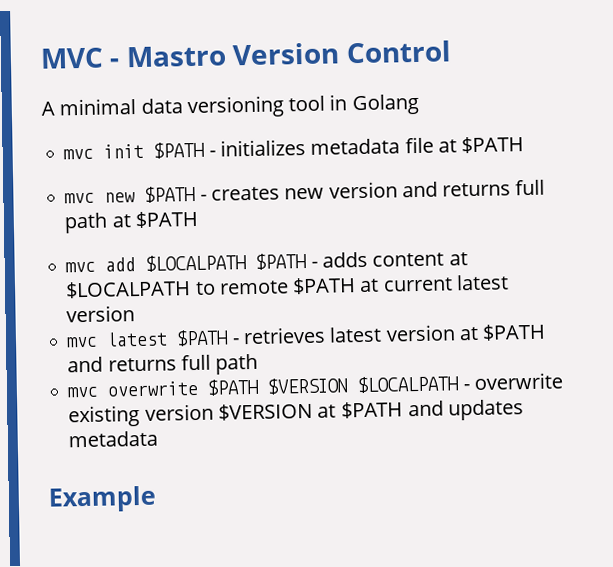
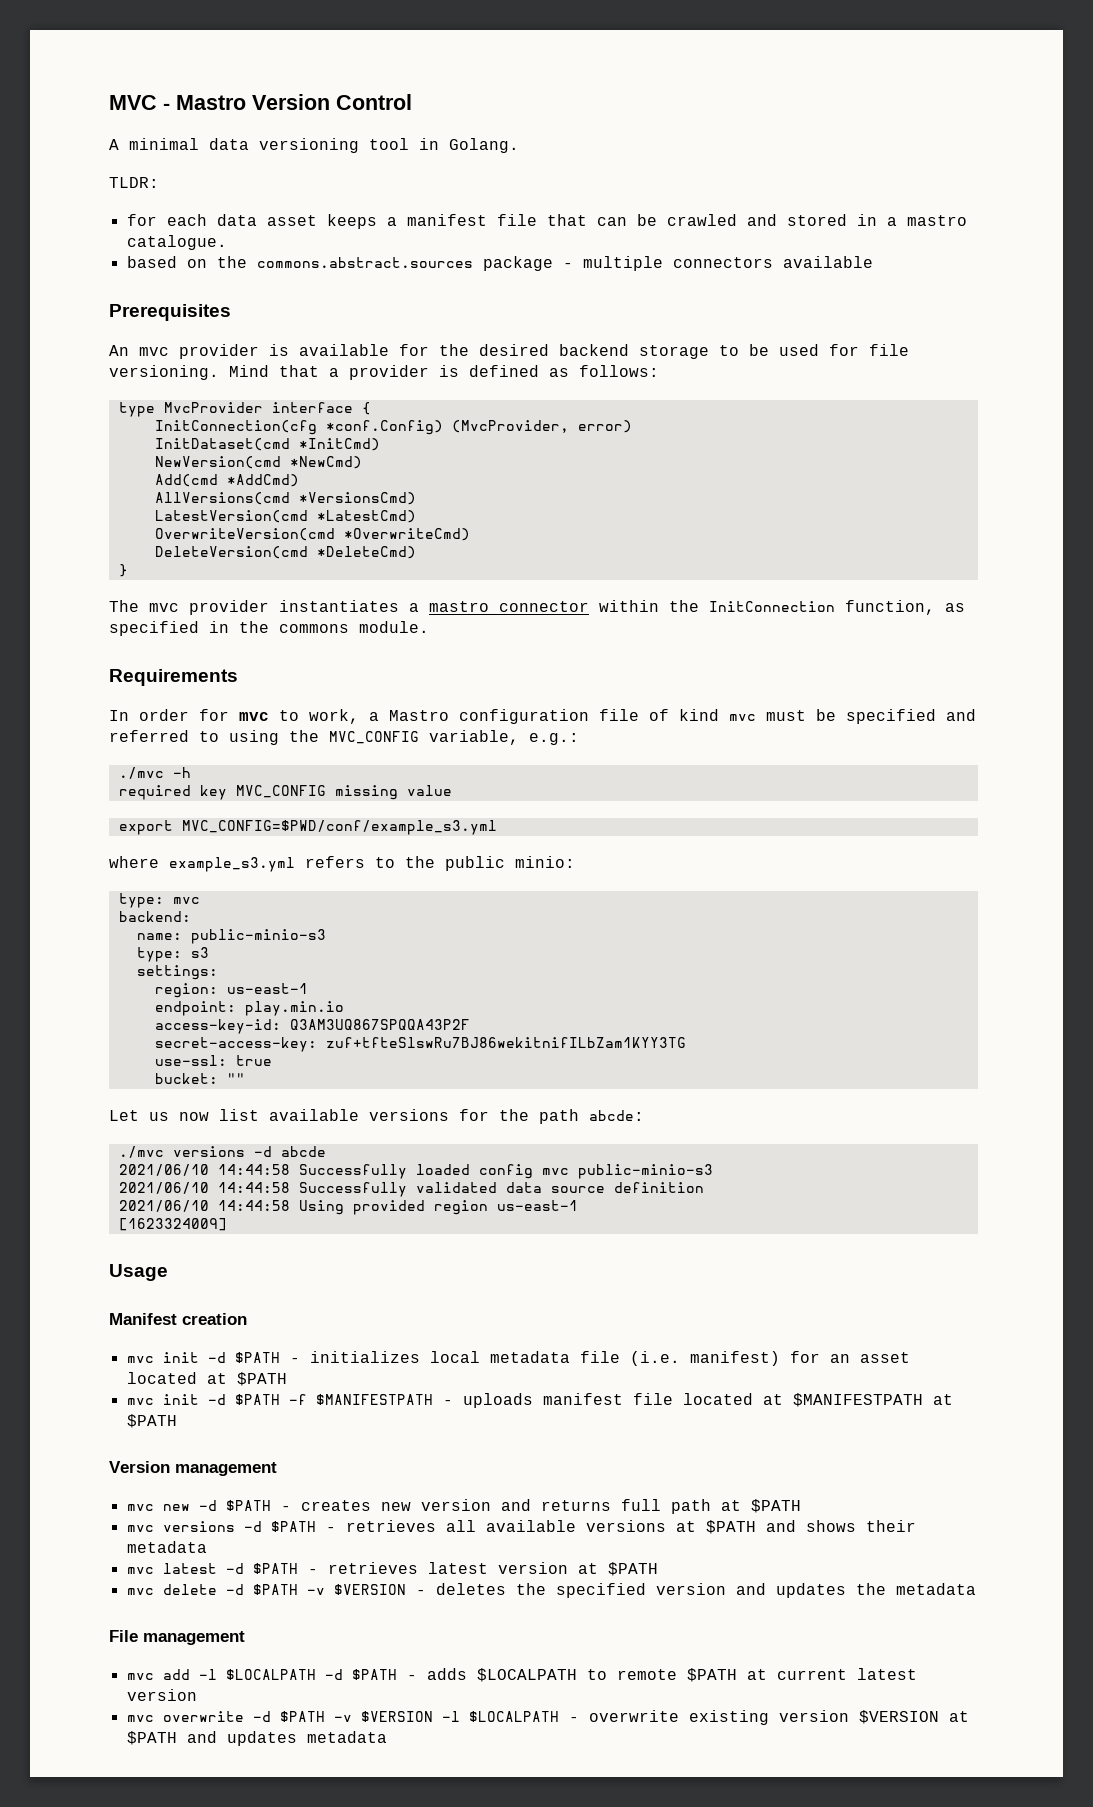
- A minimal data versioning tool in Golang
- mvc init $PATH - initializes metadata file at $PATH
+ A minimal data versioning tool in Golang.
+ TLDR:
+ for each data asset keeps a manifest file that can be crawled and stored in a mastro catalogue.
+ based on the commons.abstract.sources package - multiple connectors available
+ Prerequisites
+ An mvc provider is available for the desired backend storage to be used for file versioning. Mind that a provider is defined as follows:
+ type MvcProvider interface {
+ InitConnection(cfg *conf.Config) (MvcProvider, error)
+ InitDataset(cmd *InitCmd)
+ NewVersion(cmd *NewCmd)
+ Add(cmd *AddCmd)
+ AllVersions(cmd *VersionsCmd)
+ LatestVersion(cmd *LatestCmd)
+ OverwriteVersion(cmd *OverwriteCmd)
+ DeleteVersion(cmd *DeleteCmd)
+ }
+ The mvc provider instantiates a mastro connector within the InitConnection function, as specified in the commons module.
+ Requirements
+ In order for mvc to work, a Mastro configuration file of kind mvc must be specified and referred to using the MVC_CONFIG variable, e.g.:
+ ./mvc -h
+ required key MVC_CONFIG missing value
+ export MVC_CONFIG=$PWD/conf/example_s3.yml
+ where example_s3.yml refers to the public minio:
+ type: mvc
+ backend:
+ name: public-minio-s3
+ type: s3
+ settings:
+ region: us-east-1
+ endpoint: play.min.io
+ access-key-id: Q3AM3UQ867SPQQA43P2F
+ secret-access-key: zuf+tfteSlswRu7BJ86wekitnifILbZam1KYY3TG
+ use-ssl: true
+ bucket: ""
+ Let us now list available versions for the path abcde:
+ ./mvc versions -d abcde
+ 2021/06/10 14:44:58 Successfully loaded config mvc public-minio-s3
+ 2021/06/10 14:44:58 Successfully validated data source definition
+ 2021/06/10 14:44:58 Using provided region us-east-1
+ [1623324009]
+ Usage
+ Manifest creation
+ mvc init -d $PATH - initializes local metadata file (i.e. manifest) for an asset located at $PATH
+ mvc init -d $PATH -f $MANIFESTPATH - uploads manifest file located at $MANIFESTPATH at $PATH
+ Version management
- mvc new $PATH - creates new version and returns full path at $PATH
+ mvc new -d $PATH - creates new version and returns full path at $PATH
+ mvc versions -d $PATH - retrieves all available versions at $PATH and shows their metadata
+ mvc latest -d $PATH - retrieves latest version at $PATH
+ mvc delete -d $PATH -v $VERSION - deletes the specified version and updates the metadata
+ File management
- mvc add $LOCALPATH $PATH - adds content at $LOCALPATH to remote $PATH at current latest version
+ mvc add -l $LOCALPATH -d $PATH - adds $LOCALPATH to remote $PATH at current latest version
- mvc latest $PATH - retrieves latest version at $PATH and returns full path
- mvc overwrite $PATH $VERSION $LOCALPATH - overwrite existing version $VERSION at $PATH and updates metadata
+ mvc overwrite -d $PATH -v $VERSION -l $LOCALPATH - overwrite existing version $VERSION at $PATH and updates metadata
- Example

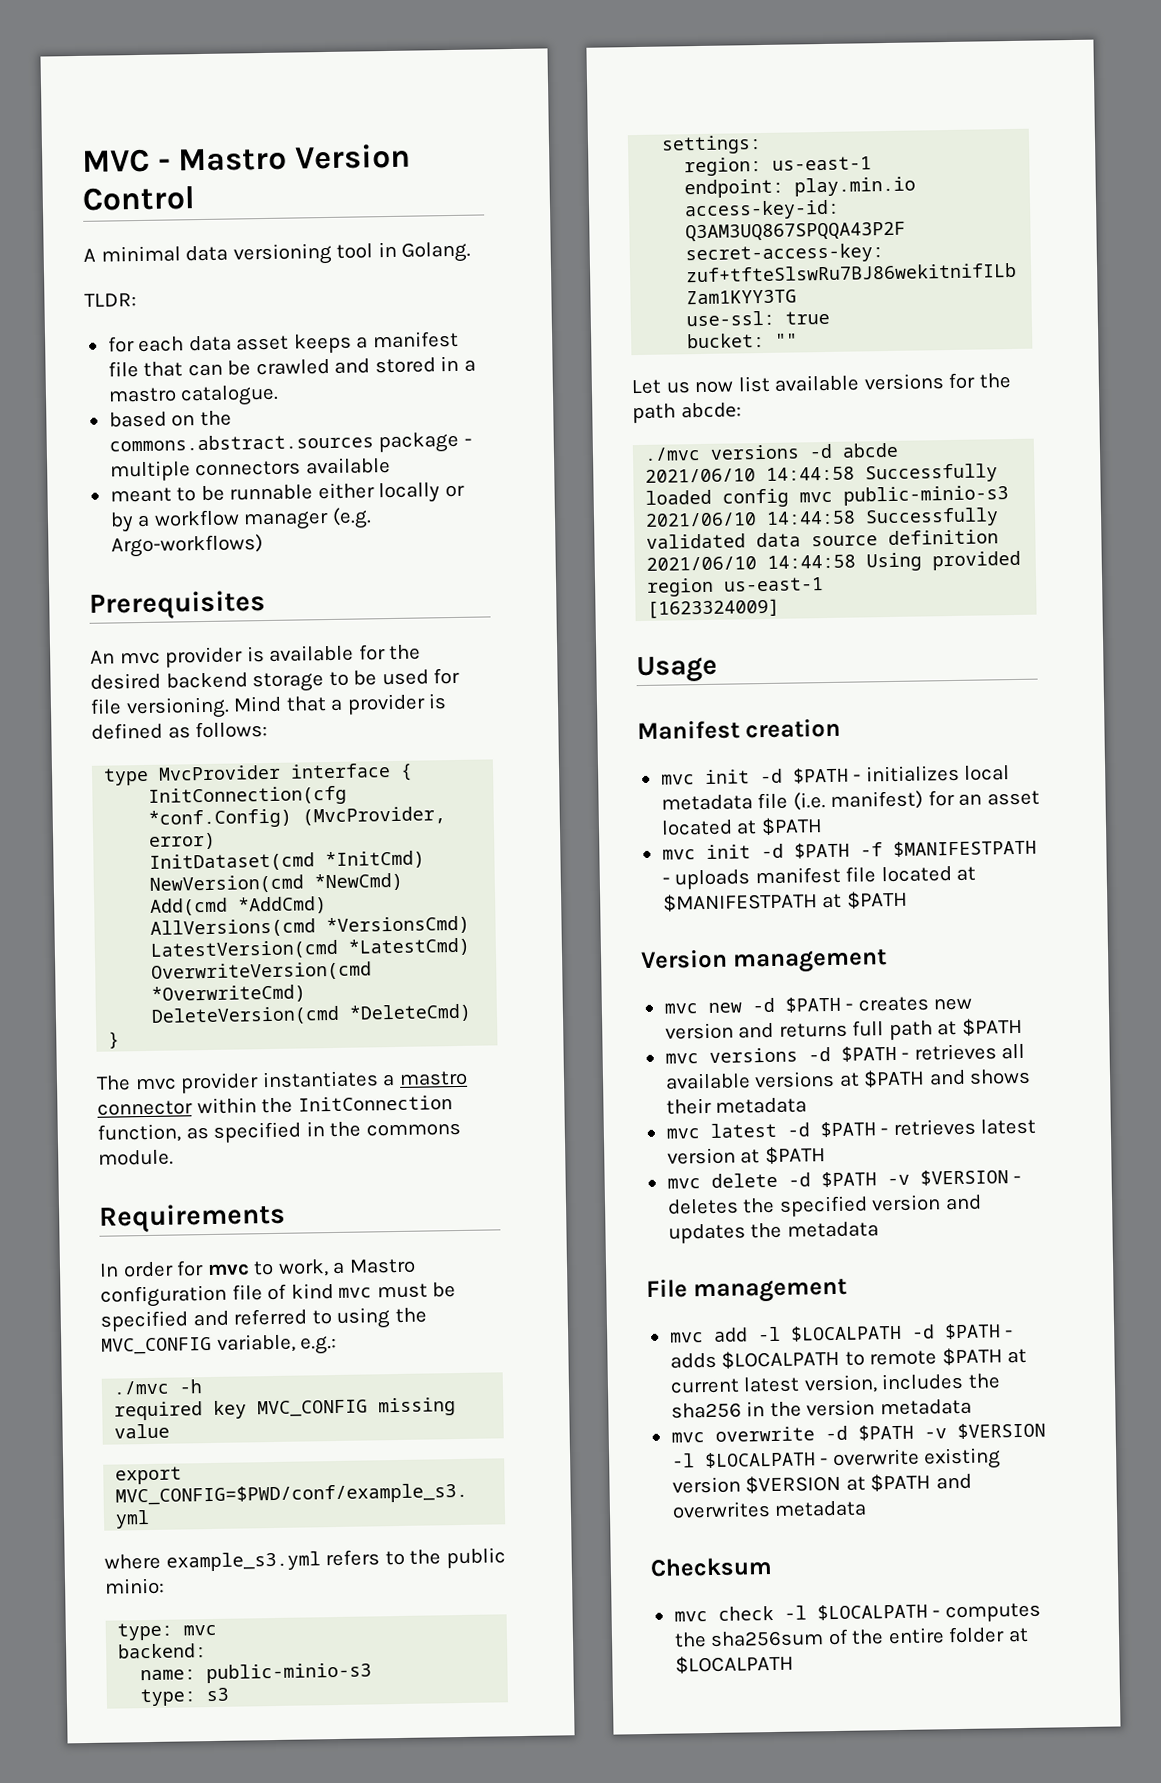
+ meant to be runnable either locally or by a workflow manager (e.g. Argo-workflows)
- mvc add -l $LOCALPATH -d $PATH - adds $LOCALPATH to remote $PATH at current latest version
+ mvc add -l $LOCALPATH -d $PATH - adds $LOCALPATH to remote $PATH at current latest version, includes the sha256 in the version metadata
- mvc overwrite -d $PATH -v $VERSION -l $LOCALPATH - overwrite existing version $VERSION at $PATH and updates metadata
+ mvc overwrite -d $PATH -v $VERSION -l $LOCALPATH - overwrite existing version $VERSION at $PATH and overwrites metadata
+ Checksum
+ mvc check -l $LOCALPATH - computes the sha256sum of the entire folder at $LOCALPATH

